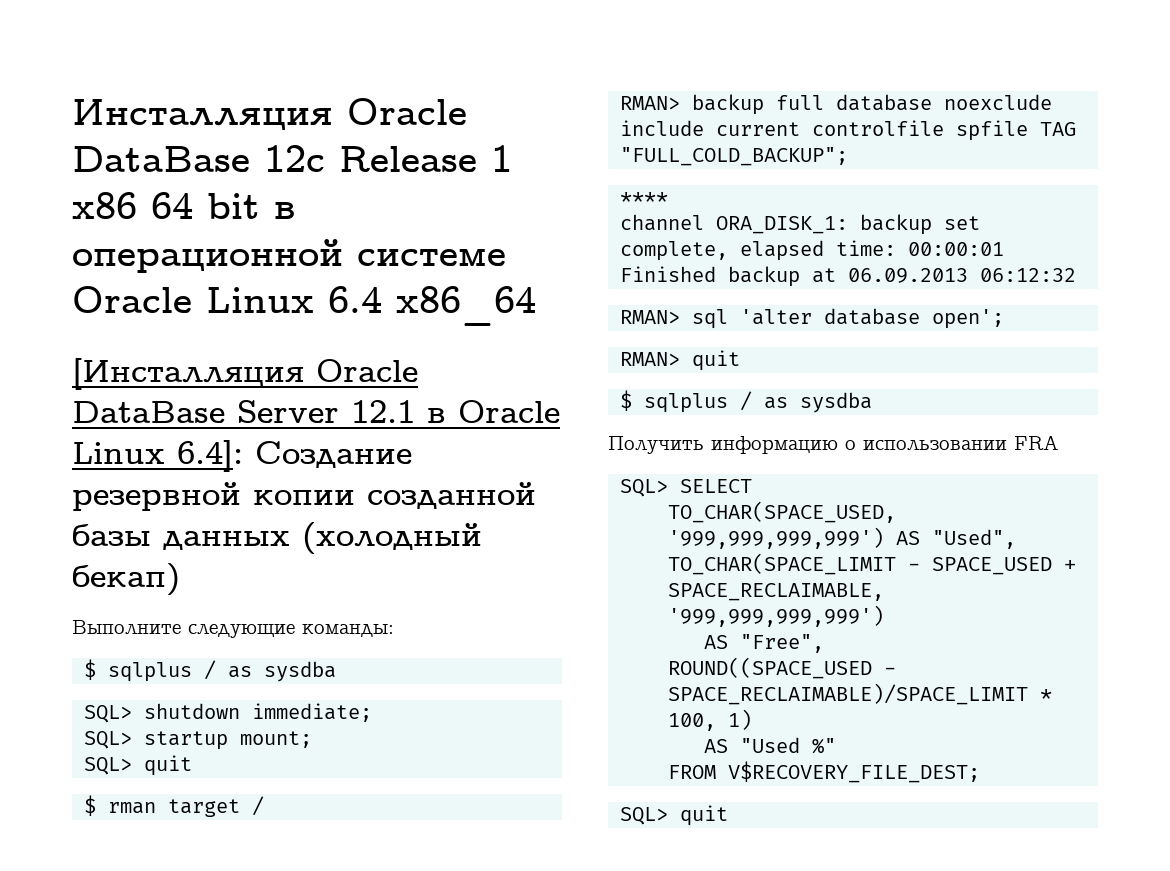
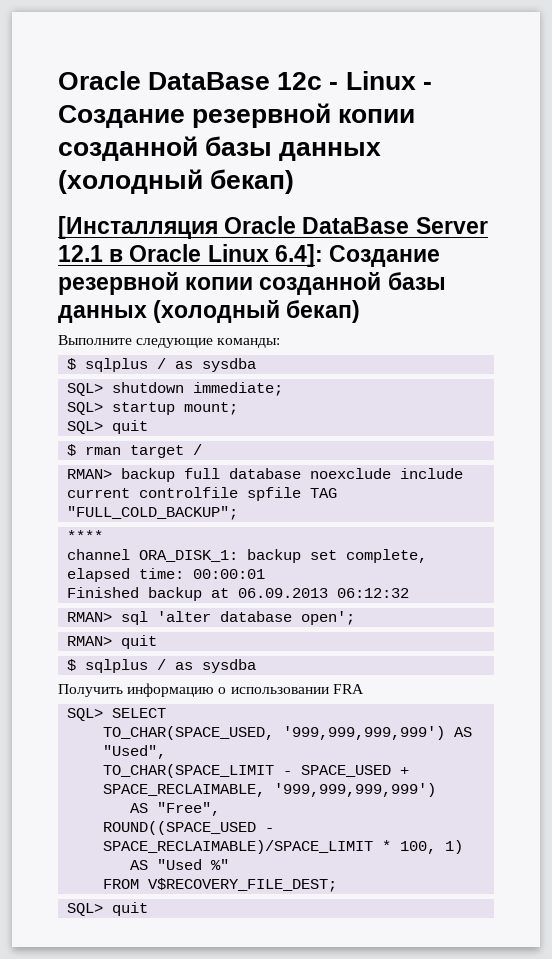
- Инсталляция Oracle DataBase 12c Release 1 x86 64 bit в операционной системе Oracle Linux 6.4 x86_64
+ Oracle DataBase 12c - Linux - Создание резервной копии созданной базы данных (холодный бекап)

